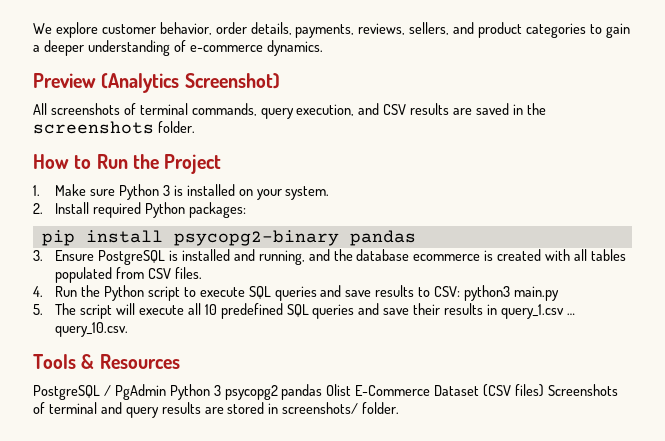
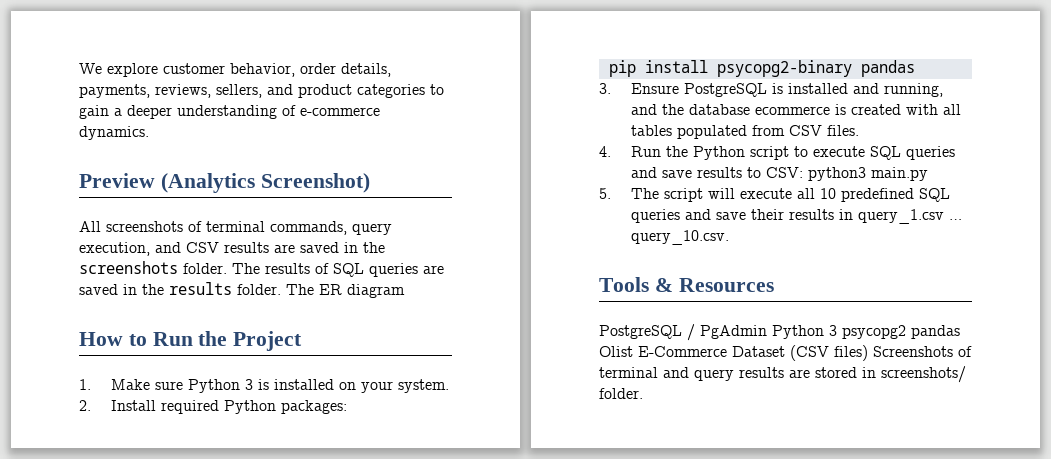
+ The results of SQL queries are saved in the results folder. The ER diagram

